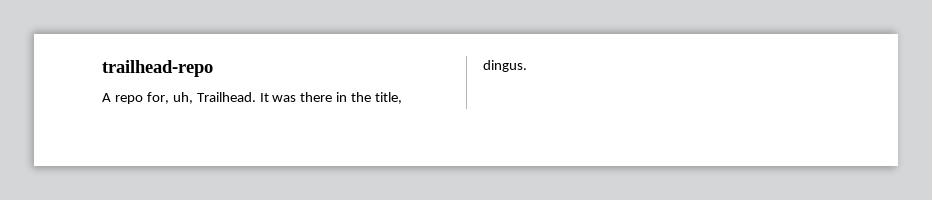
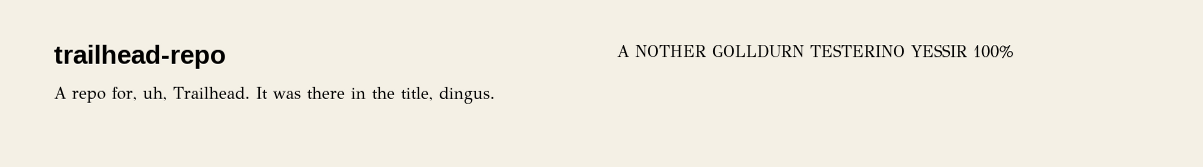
+ A NOTHER GOLLDURN TESTERINO YESSIR 100%

